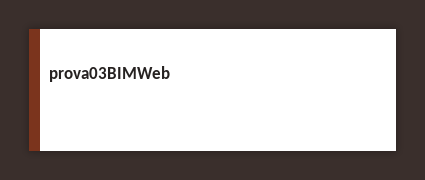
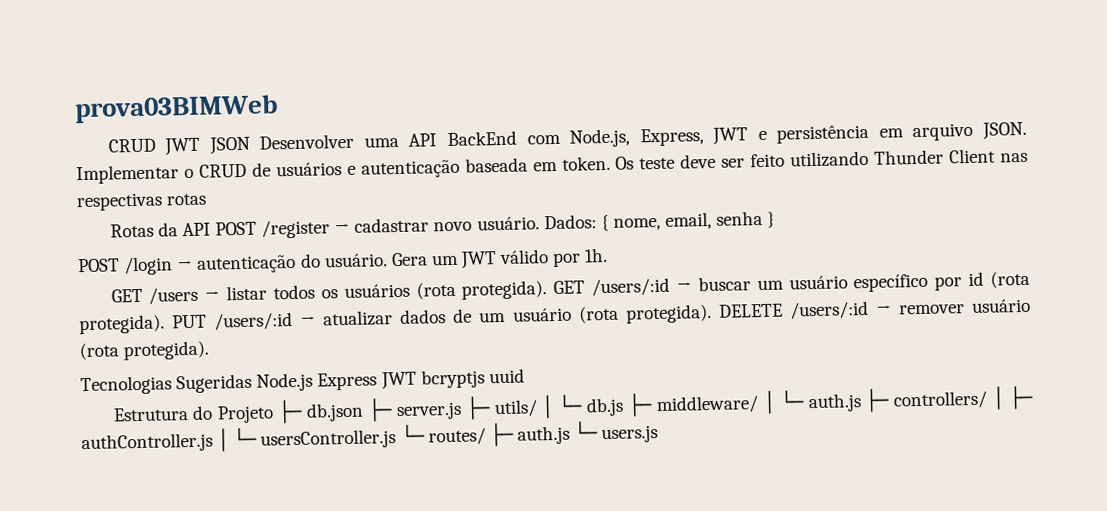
+ CRUD JWT JSON Desenvolver uma API BackEnd com Node.js, Express, JWT e persistência em arquivo JSON. Implementar o CRUD de usuários e autenticação baseada em token. Os teste deve ser feito utilizando Thunder Client nas respectivas rotas
+ Rotas da API POST /register → cadastrar novo usuário. Dados: { nome, email, senha }
+ POST /login → autenticação do usuário. Gera um JWT válido por 1h.
+ GET /users → listar todos os usuários (rota protegida). GET /users/:id → buscar um usuário específico por id (rota protegida). PUT /users/:id → atualizar dados de um usuário (rota protegida). DELETE /users/:id → remover usuário (rota protegida).
+ Tecnologias Sugeridas Node.js Express JWT bcryptjs uuid
+ Estrutura do Projeto ├─ db.json ├─ server.js ├─ utils/ │ └─ db.js ├─ middleware/ │ └─ auth.js ├─ controllers/ │ ├─ authController.js │ └─ usersController.js └─ routes/ ├─ auth.js └─ users.js

